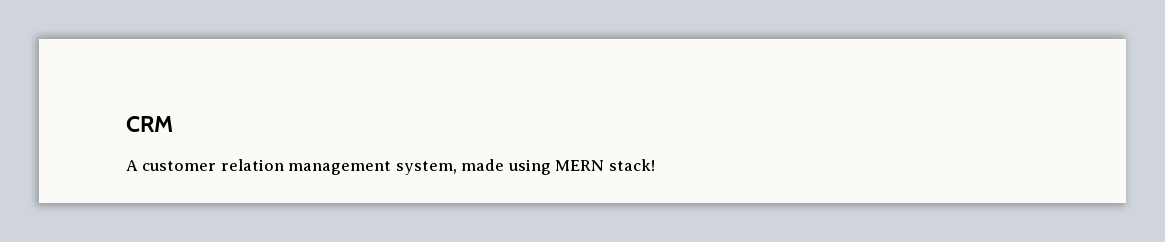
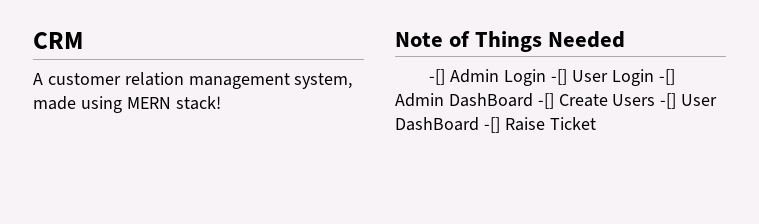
+ Note of Things Needed
+ -[] Admin Login -[] User Login -[] Admin DashBoard -[] Create Users -[] User DashBoard -[] Raise Ticket

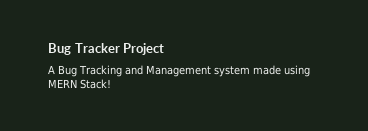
- CRM
- A customer relation management system, made using MERN stack!
- Note of Things Needed
- -[] Admin Login -[] User Login -[] Admin DashBoard -[] Create Users -[] User DashBoard -[] Raise Ticket
+ Bug Tracker Project
+ A Bug Tracking and Management system made using MERN Stack!

